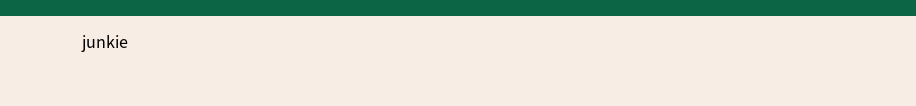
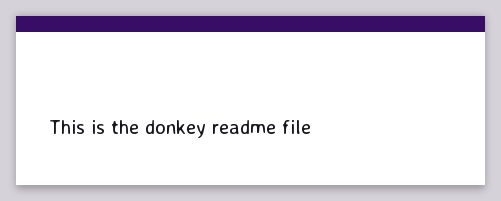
- junkie
+ This is the donkey readme file

